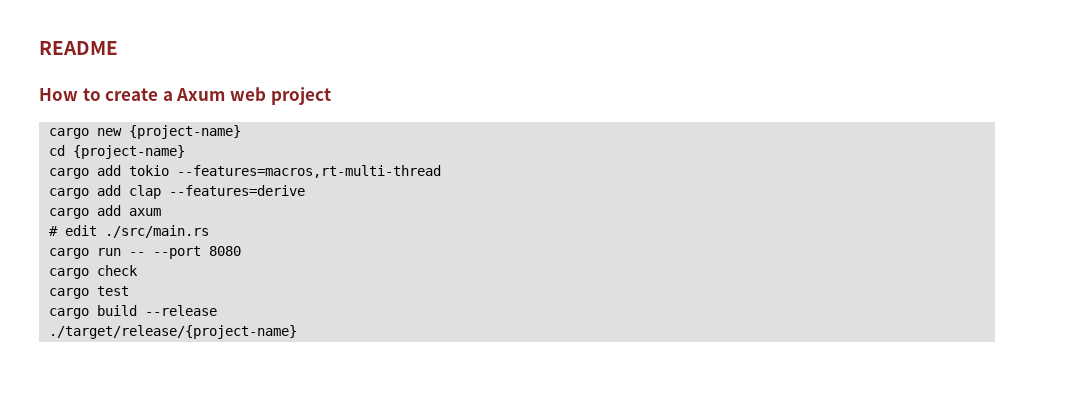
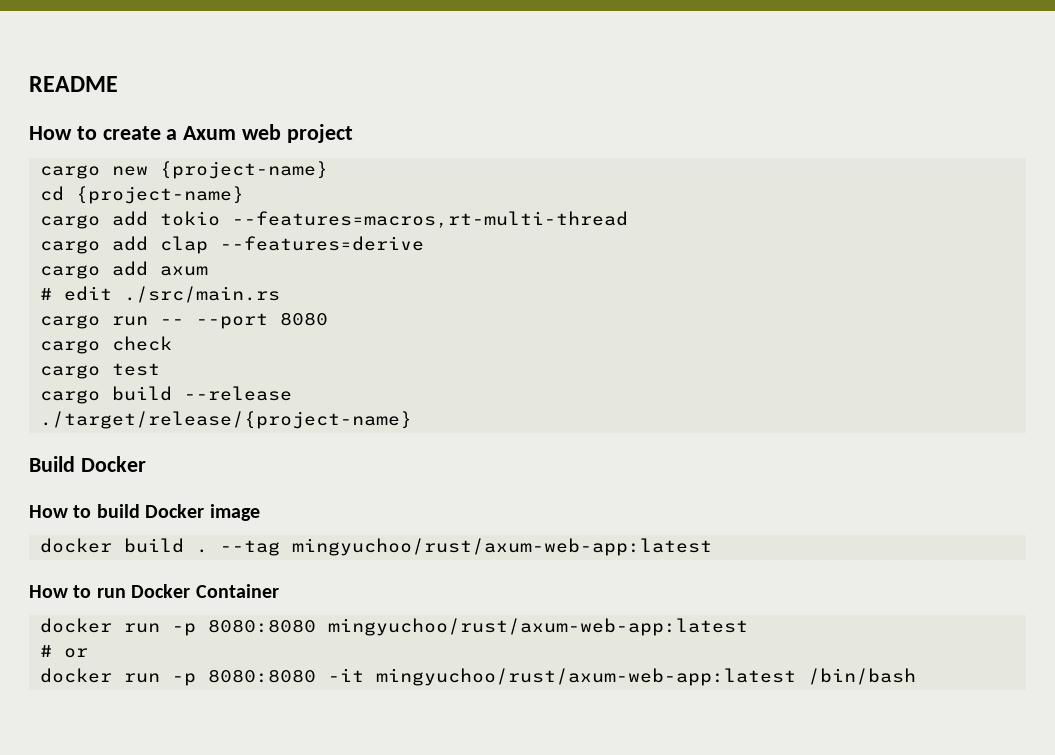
+ Build Docker
+ How to build Docker image
+ docker build . --tag mingyuchoo/rust/axum-web-app:latest
+ How to run Docker Container
+ docker run -p 8080:8080 mingyuchoo/rust/axum-web-app:latest
+ # or
+ docker run -p 8080:8080 -it mingyuchoo/rust/axum-web-app:latest /bin/bash

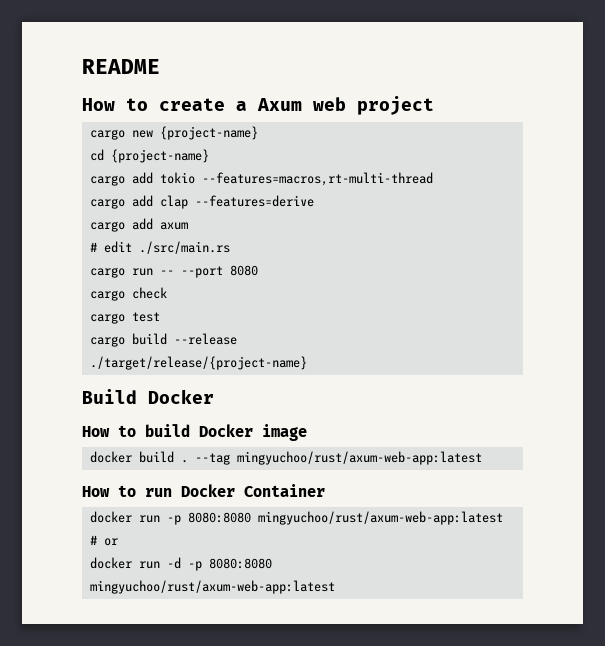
- docker run -p 8080:8080 -it mingyuchoo/rust/axum-web-app:latest /bin/bash
+ docker run -d -p 8080:8080 mingyuchoo/rust/axum-web-app:latest

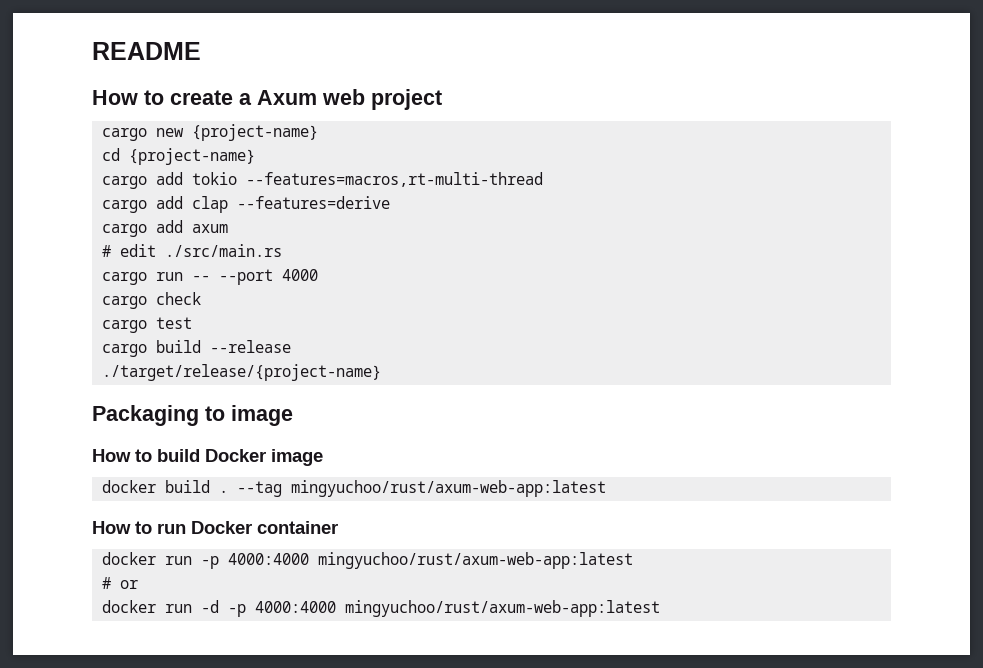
- cargo run -- --port 8080
+ cargo run -- --port 4000
- Build Docker
+ Packaging to image
- How to run Docker Container
+ How to run Docker container
- docker run -p 8080:8080 mingyuchoo/rust/axum-web-app:latest
+ docker run -p 4000:4000 mingyuchoo/rust/axum-web-app:latest
- docker run -d -p 8080:8080 mingyuchoo/rust/axum-web-app:latest
+ docker run -d -p 4000:4000 mingyuchoo/rust/axum-web-app:latest

